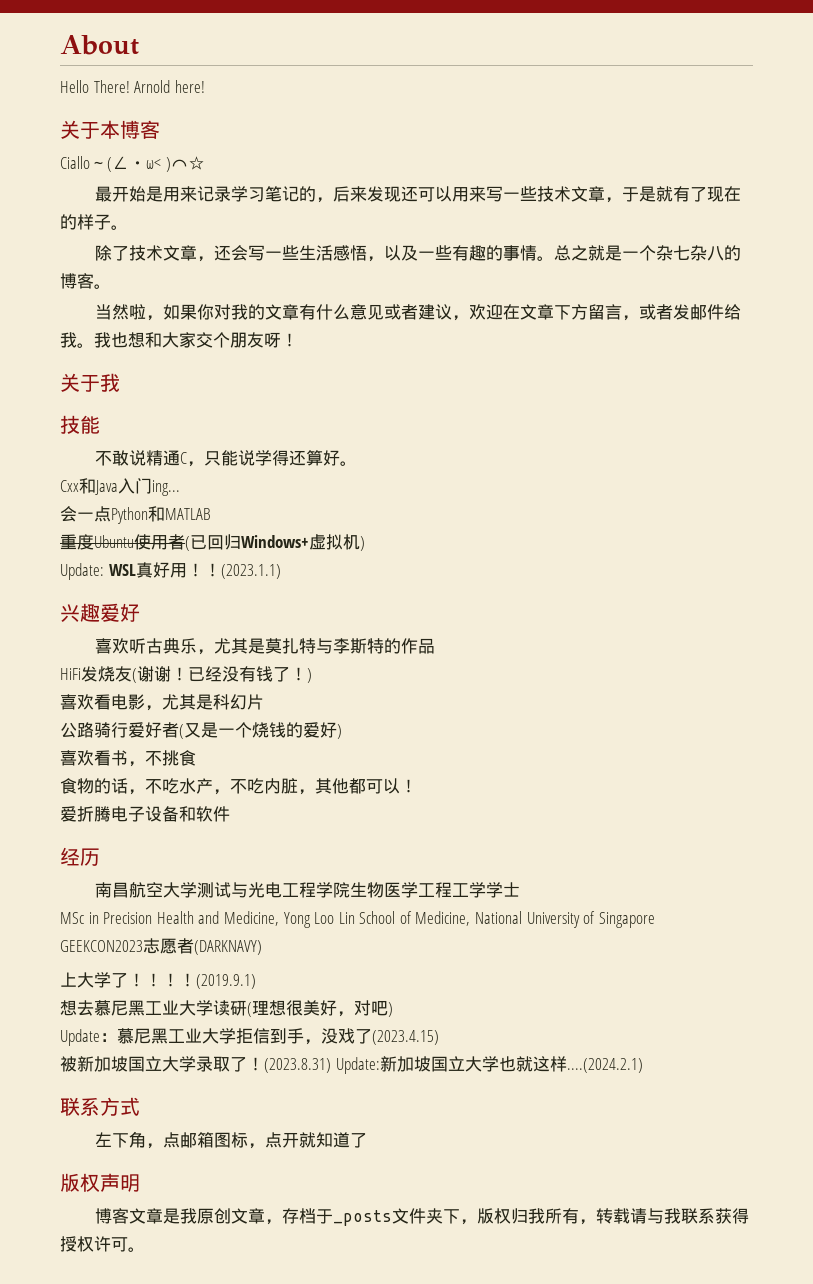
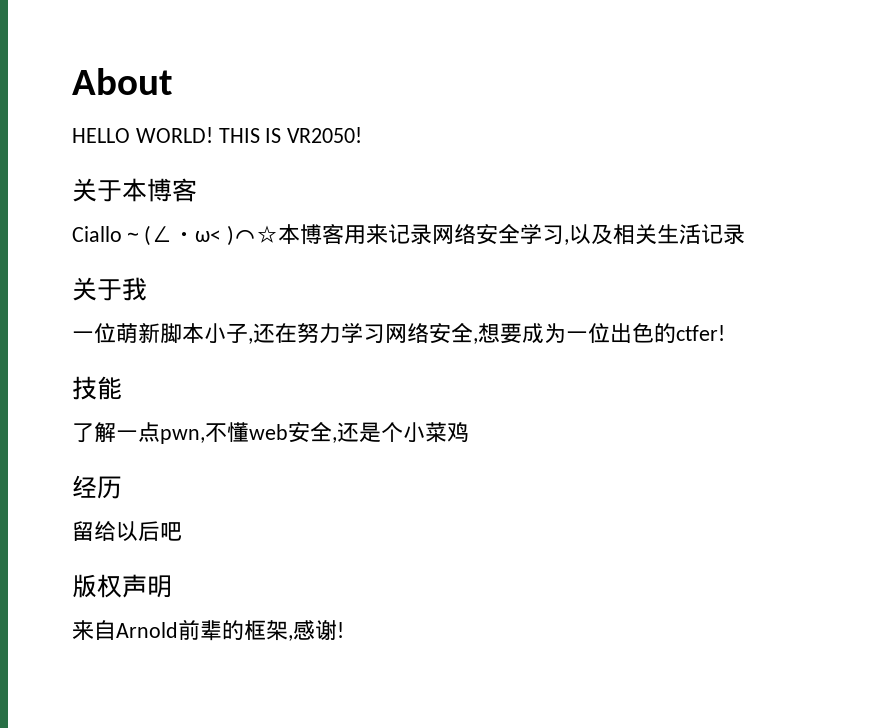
- Hello There! Arnold here!
+ HELLO WORLD! THIS IS VR2050!
- Ciallo～(∠・ω< )⌒☆
- 最开始是用来记录学习笔记的，后来发现还可以用来写一些技术文章，于是就有了现在的样子。
- 除了技术文章，还会写一些生活感悟，以及一些有趣的事情。总之就是一个杂七杂八的博客。
- 当然啦，如果你对我的文章有什么意见或者建议，欢迎在文章下方留言，或者发邮件给我。我也想和大家交个朋友呀！
+ Ciallo～(∠・ω< )⌒☆本博客用来记录网络安全学习,以及相关生活记录
  关于我
+ 一位萌新脚本小子,还在努力学习网络安全,想要成为一位出色的ctfer!
  技能
- 不敢说精通C，只能说学得还算好。
- Cxx和Java入门ing...
- 会一点Python和MATLAB
- 重度Ubuntu使用者(已回归Windows+虚拟机)
- Update: WSL真好用！！(2023.1.1)
- 兴趣爱好
- 喜欢听古典乐，尤其是莫扎特与李斯特的作品
- HiFi发烧友(谢谢！已经没有钱了！)
- 喜欢看电影，尤其是科幻片
- 公路骑行爱好者(又是一个烧钱的爱好)
- 喜欢看书，不挑食
- 食物的话，不吃水产，不吃内脏，其他都可以！
- 爱折腾电子设备和软件
+ 了解一点pwn,不懂web安全,还是个小菜鸡
  经历
- 南昌航空大学测试与光电工程学院生物医学工程工学学士
- MSc in Precision Health and Medicine, Yong Loo Lin School of Medicine, National University of Singapore
- GEEKCON2023志愿者(DARKNAVY)
- 上大学了！！！！(2019.9.1)
- 想去慕尼黑工业大学读研(理想很美好，对吧)
- Update：慕尼黑工业大学拒信到手，没戏了(2023.4.15)
- 被新加坡国立大学录取了！(2023.8.31) Update:新加坡国立大学也就这样....(2024.2.1)
- 联系方式
- 左下角，点邮箱图标，点开就知道了
+ 留给以后吧
  版权声明
- 博客文章是我原创文章，存档于_posts文件夹下，版权归我所有，转载请与我联系获得授权许可。
+ 来自Arnold前辈的框架,感谢!

